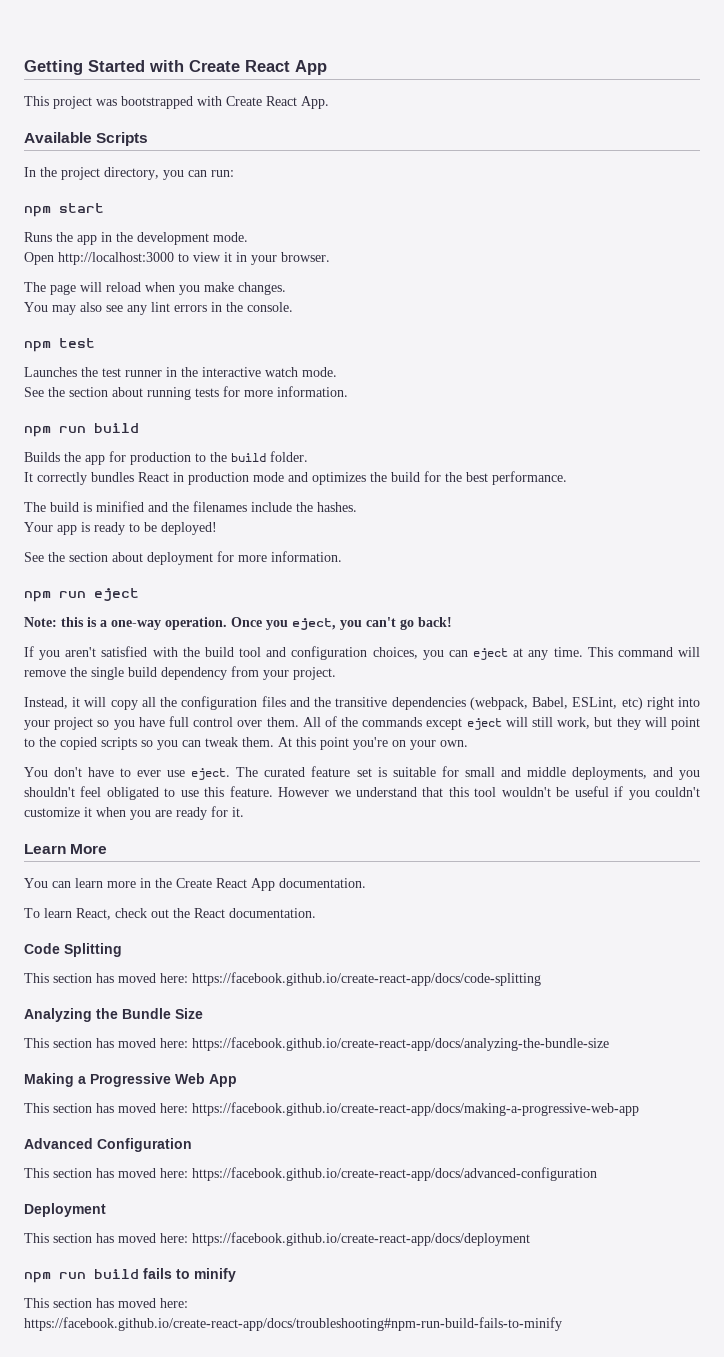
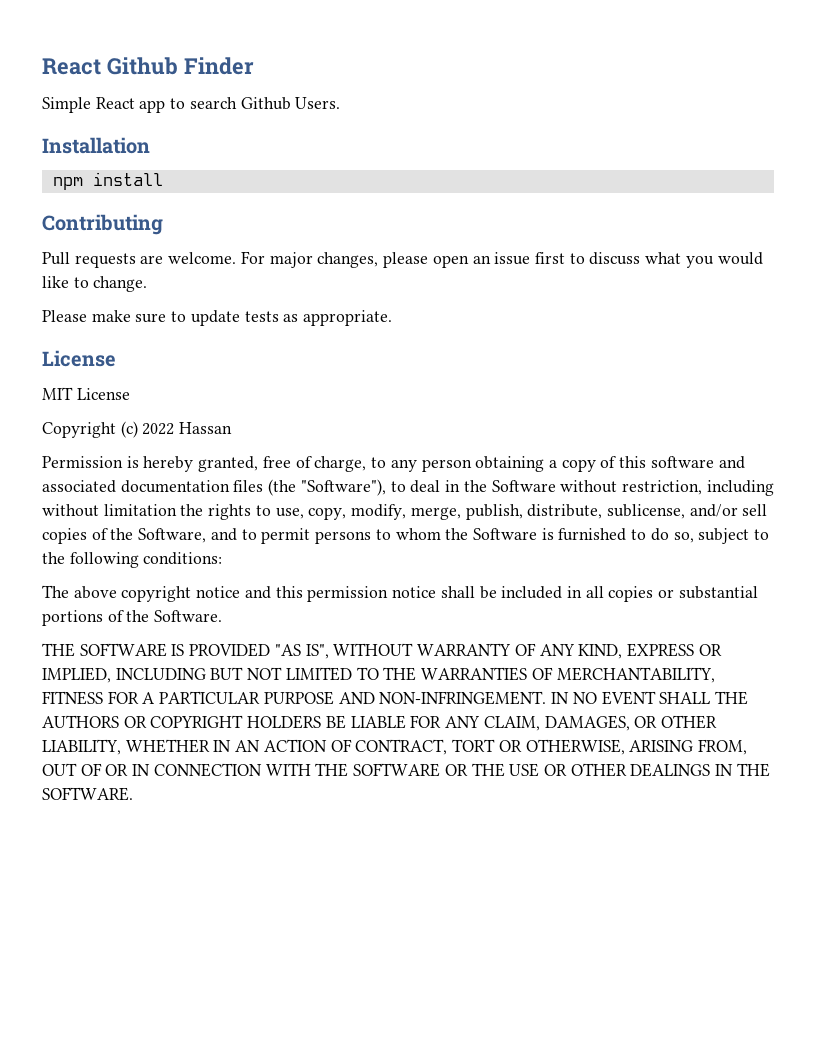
- Getting Started with Create React App
- This project was bootstrapped with Create React App.
- Available Scripts
- In the project directory, you can run:
- npm start
- Runs the app in the development mode.
- Open http://localhost:3000 to view it in your browser.
- The page will reload when you make changes.
- You may also see any lint errors in the console.
- npm test
- Launches the test runner in the interactive watch mode.
- See the section about running tests for more information.
- npm run build
- Builds the app for production to the build folder.
- It correctly bundles React in production mode and optimizes the build for the best performance.
- The build is minified and the filenames include the hashes.
- Your app is ready to be deployed!
- See the section about deployment for more information.
- npm run eject
- Note: this is a one-way operation. Once you eject, you can't go back!
- If you aren't satisfied with the build tool and configuration choices, you can eject at any time. This command will remove the single build dependency from your project.
- Instead, it will copy all the configuration files and the transitive dependencies (webpack, Babel, ESLint, etc) right into your project so you have full control over them. All of the commands except eject will still work, but they will point to the copied scripts so you can tweak them. At this point you're on your own.
- You don't have to ever use eject. The curated feature set is suitable for small and middle deployments, and you shouldn't feel obligated to use this feature. However we understand that this tool wouldn't be useful if you couldn't customize it when you are ready for it.
- Learn More
- You can learn more in the Create React App documentation.
- To learn React, check out the React documentation.
- Code Splitting
- This section has moved here: https://facebook.github.io/create-react-app/docs/code-splitting
- Analyzing the Bundle Size
- This section has moved here: https://facebook.github.io/create-react-app/docs/analyzing-the-bundle-size
- Making a Progressive Web App
- This section has moved here: https://facebook.github.io/create-react-app/docs/making-a-progressive-web-app
- Advanced Configuration
- This section has moved here: https://facebook.github.io/create-react-app/docs/advanced-configuration
- Deployment
- This section has moved here: https://facebook.github.io/create-react-app/docs/deployment
- npm run build fails to minify
- This section has moved here: https://facebook.github.io/create-react-app/docs/troubleshooting#npm-run-build-fails-to-minify
+ React Github Finder
+ Simple React app to search Github Users.
+ Installation
+ npm install
+ Contributing
+ Pull requests are welcome. For major changes, please open an issue first to discuss what you would like to change.
+ Please make sure to update tests as appropriate.
+ License
+ MIT License
+ Copyright (c) 2022 Hassan
+ Permission is hereby granted, free of charge, to any person obtaining a copy of this software and associated documentation files (the "Software"), to deal in the Software without restriction, including without limitation the rights to use, copy, modify, merge, publish, distribute, sublicense, and/or sell copies of the Software, and to permit persons to whom the Software is furnished to do so, subject to the following conditions:
+ The above copyright notice and this permission notice shall be included in all copies or substantial portions of the Software.
+ THE SOFTWARE IS PROVIDED "AS IS", WITHOUT WARRANTY OF ANY KIND, EXPRESS OR IMPLIED, INCLUDING BUT NOT LIMITED TO THE WARRANTIES OF MERCHANTABILITY, FITNESS FOR A PARTICULAR PURPOSE AND NON-INFRINGEMENT. IN NO EVENT SHALL THE AUTHORS OR COPYRIGHT HOLDERS BE LIABLE FOR ANY CLAIM, DAMAGES, OR OTHER LIABILITY, WHETHER IN AN ACTION OF CONTRACT, TORT OR OTHERWISE, ARISING FROM, OUT OF OR IN CONNECTION WITH THE SOFTWARE OR THE USE OR OTHER DEALINGS IN THE SOFTWARE.

